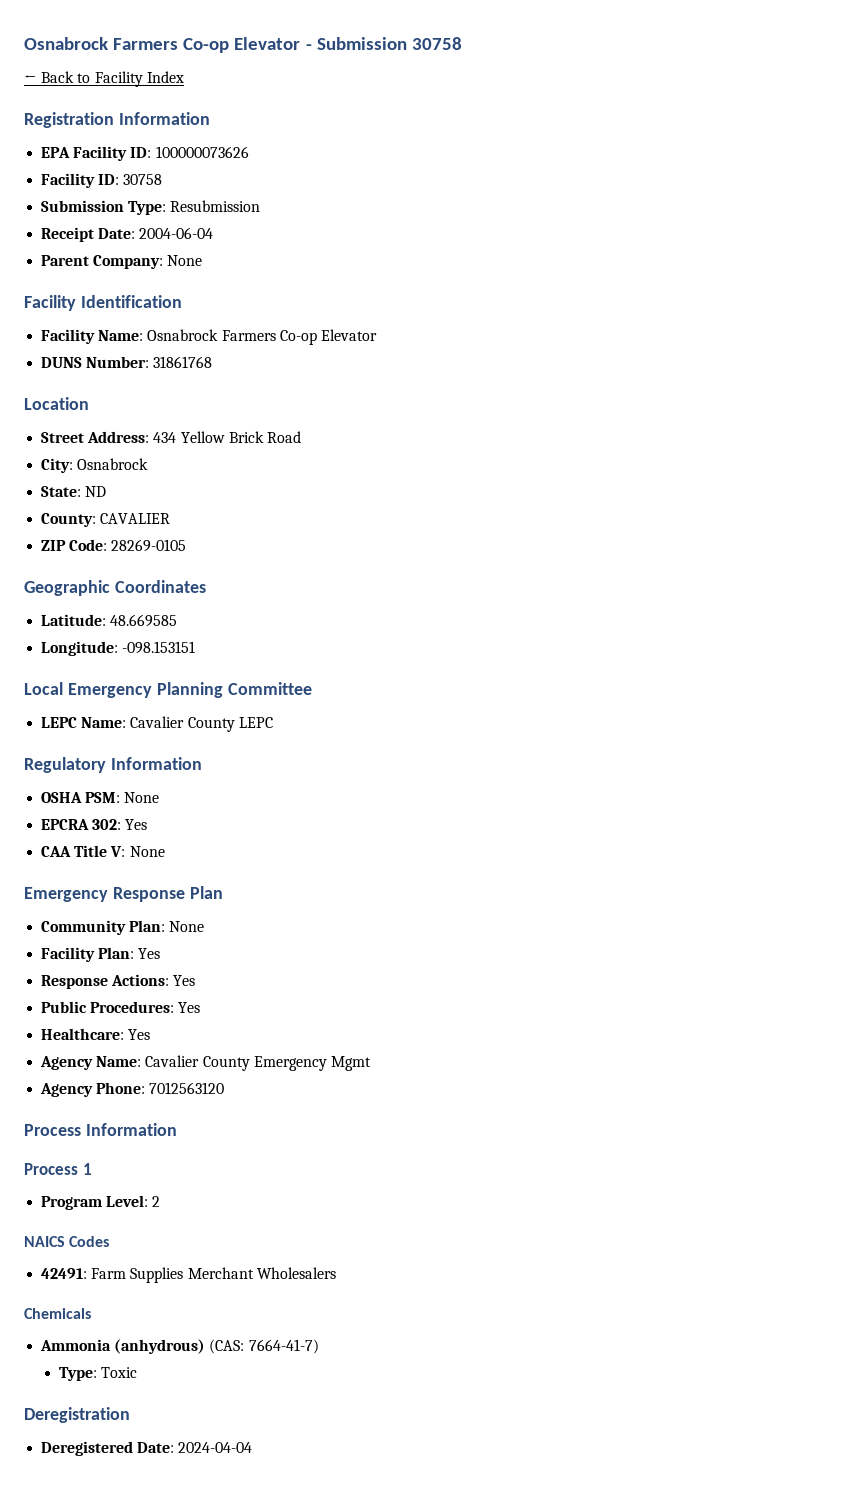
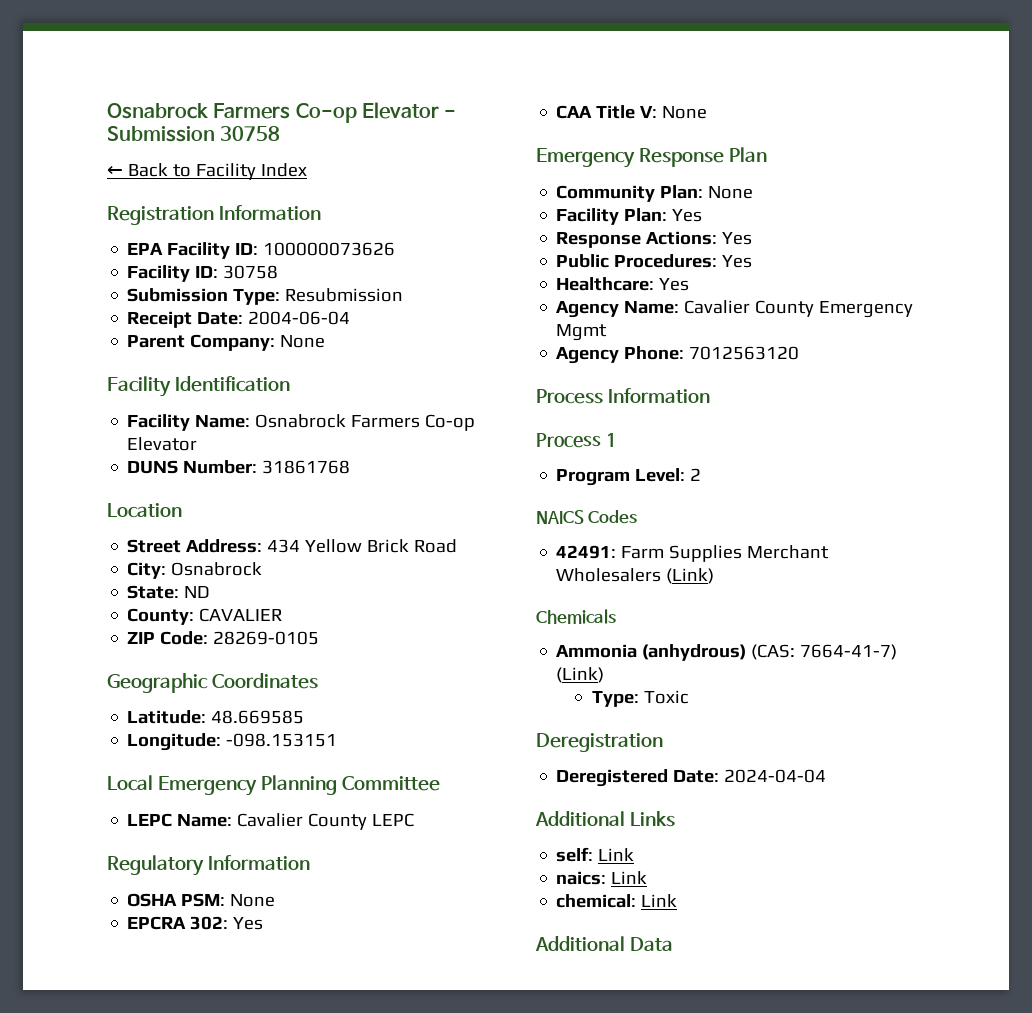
- 42491: Farm Supplies Merchant Wholesalers
+ 42491: Farm Supplies Merchant Wholesalers (Link)
- Ammonia (anhydrous) (CAS: 7664-41-7)
+ Ammonia (anhydrous) (CAS: 7664-41-7) (Link)
+ Additional Links
+ self: Link
+ naics: Link
+ chemical: Link
+ Additional Data

